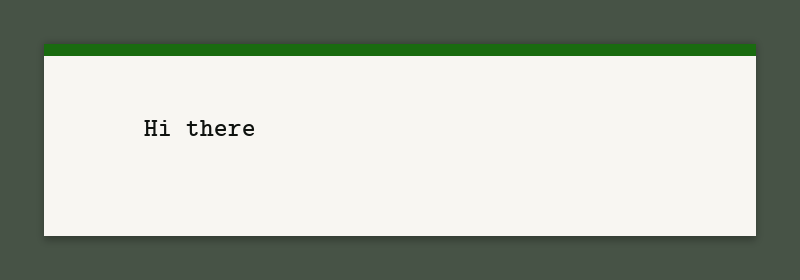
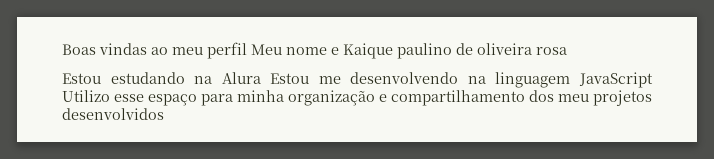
- Hi there
+ Boas vindas ao meu perfil Meu nome e Kaique paulino de oliveira rosa
+ Estou estudando na Alura Estou me desenvolvendo na linguagem JavaScript Utilizo esse espaço para minha organização e compartilhamento dos meu projetos desenvolvidos

